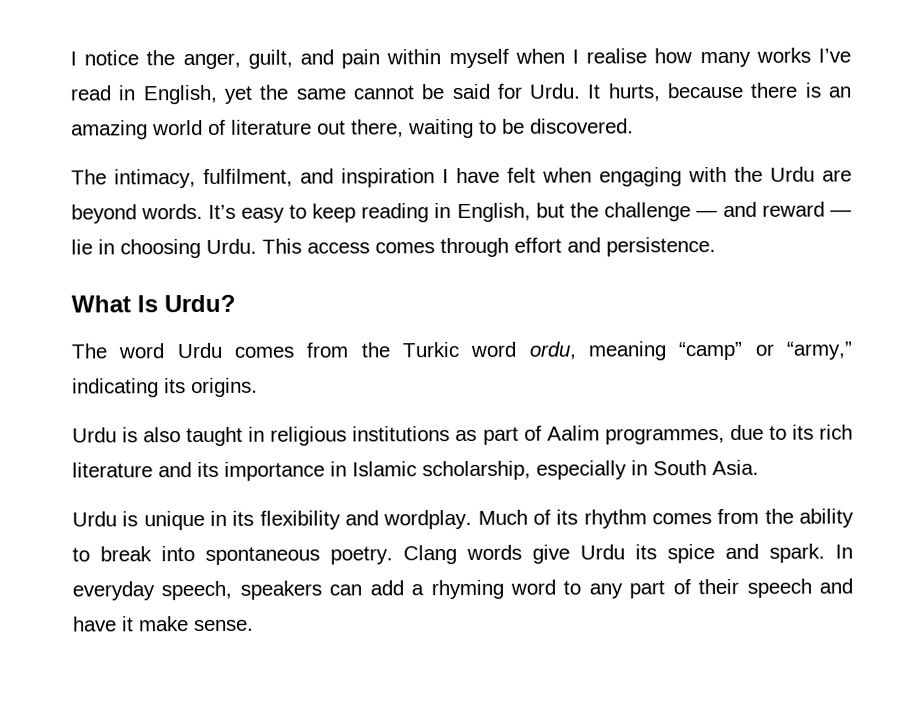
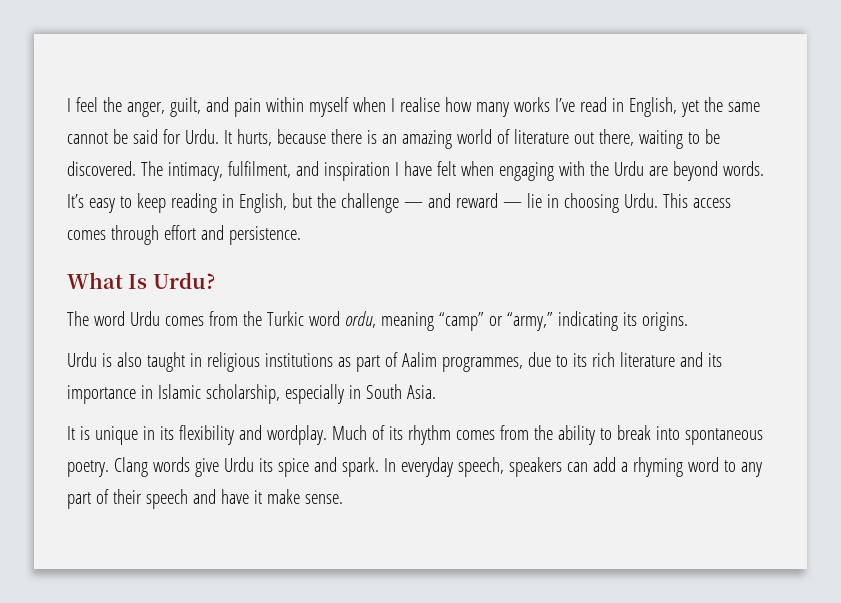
- I notice the anger, guilt, and pain within myself when I realise how many works I’ve read in English, yet the same cannot be said for Urdu.
+ I feel the anger, guilt, and pain within myself when I realise how many works I’ve read in English, yet the same cannot be said for Urdu.
- It hurts, because there is an amazing world of literature out there, waiting to be discovered.
- The intimacy, fulfilment, and inspiration I have felt when engaging with the Urdu are beyond words.
+ It hurts, because there is an amazing world of literature out there, waiting to be discovered. The intimacy, fulfilment, and inspiration I have felt when engaging with the Urdu are beyond words.
- Urdu is unique in its flexibility and wordplay.
+ It is unique in its flexibility and wordplay.

